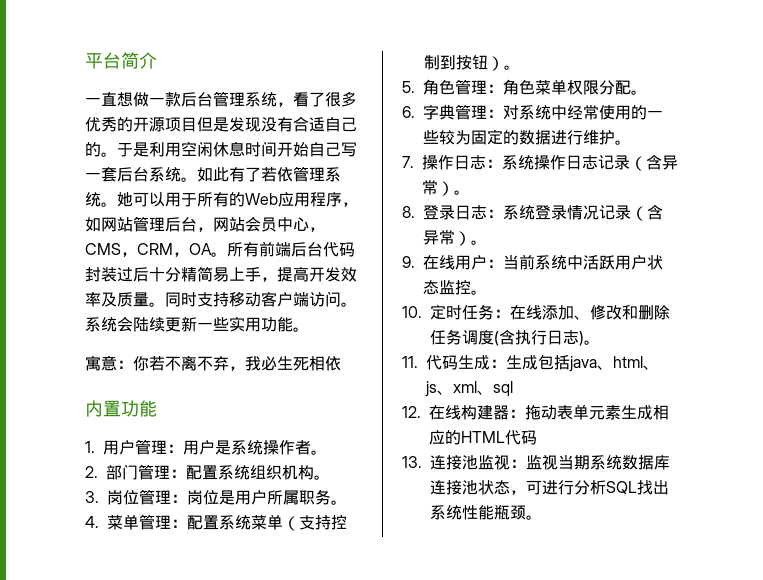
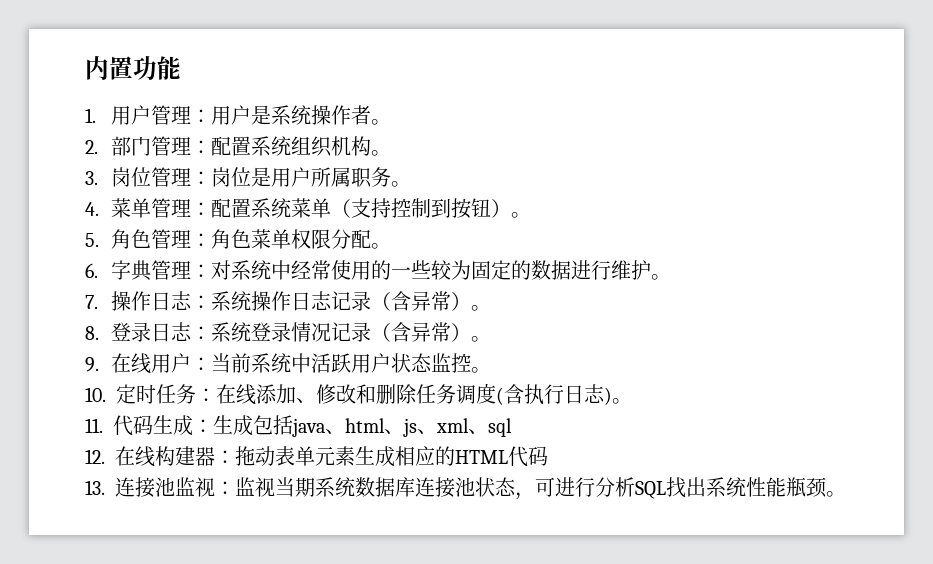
- 平台简介
- 一直想做一款后台管理系统，看了很多优秀的开源项目但是发现没有合适自己的。于是利用空闲休息时间开始自己写一套后台系统。如此有了若依管理系统。她可以用于所有的Web应用程序，如网站管理后台，网站会员中心，CMS，CRM，OA。所有前端后台代码封装过后十分精简易上手，提高开发效率及质量。同时支持移动客户端访问。系统会陆续更新一些实用功能。
- 寓意：你若不离不弃，我必生死相依

